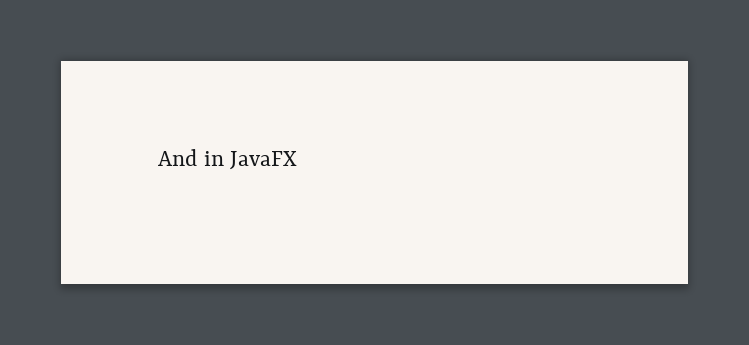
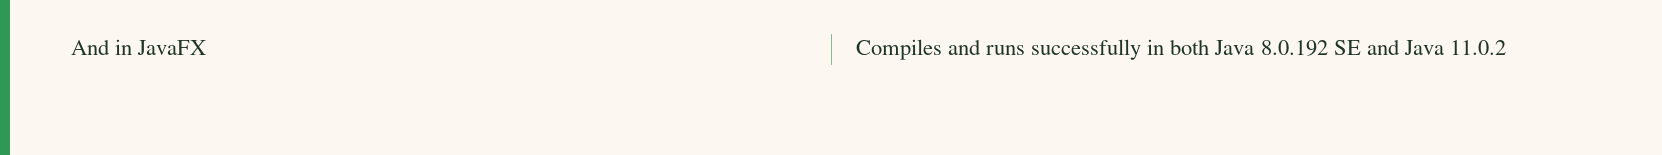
+ Compiles and runs successfully in both Java 8.0.192 SE and Java 11.0.2

